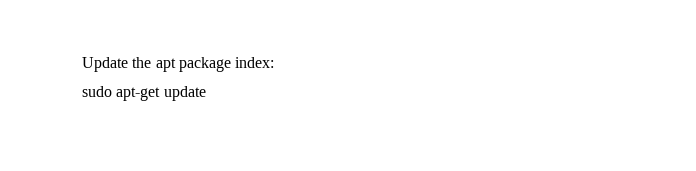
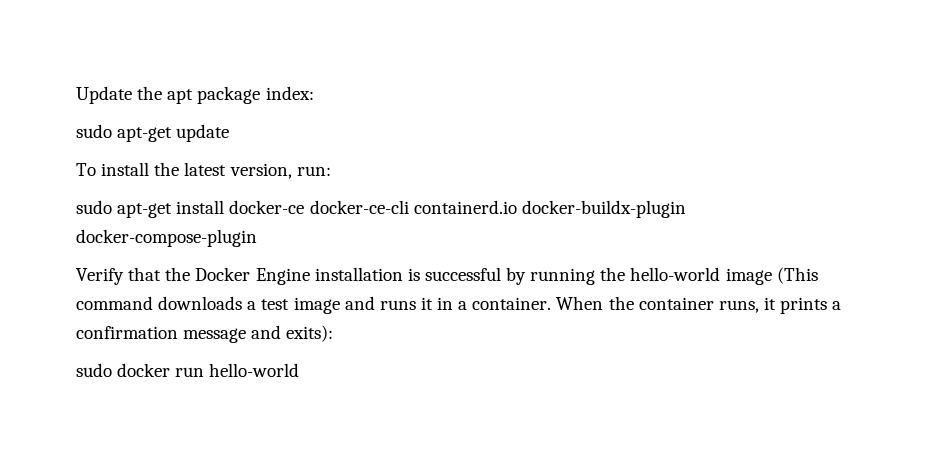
+ To install the latest version, run:
+ sudo apt-get install docker-ce docker-ce-cli containerd.io docker-buildx-plugin docker-compose-plugin
+ Verify that the Docker Engine installation is successful by running the hello-world image (This command downloads a test image and runs it in a container. When the container runs, it prints a confirmation message and exits):
+ sudo docker run hello-world

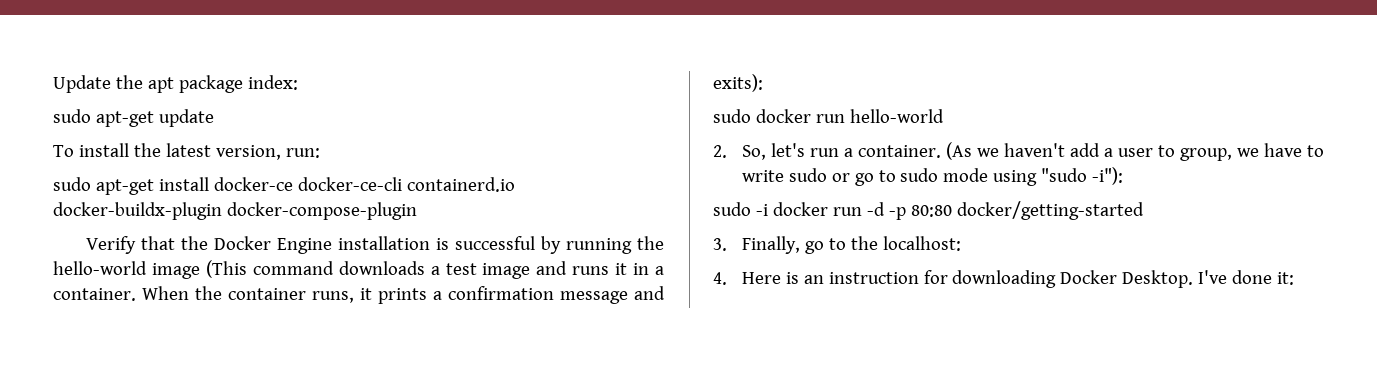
+ 2. So, let's run a container. (As we haven't add a user to group, we have to write sudo or go to sudo mode using "sudo -i"):
+ sudo -i docker run -d -p 80:80 docker/getting-started
+ 3. Finally, go to the localhost:
+ 4. Here is an instruction for downloading Docker Desktop. I've done it:

